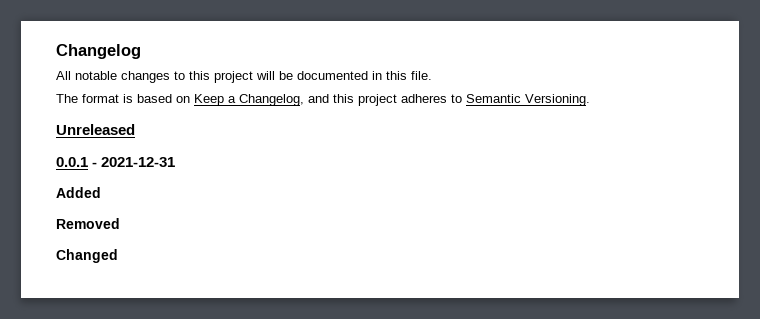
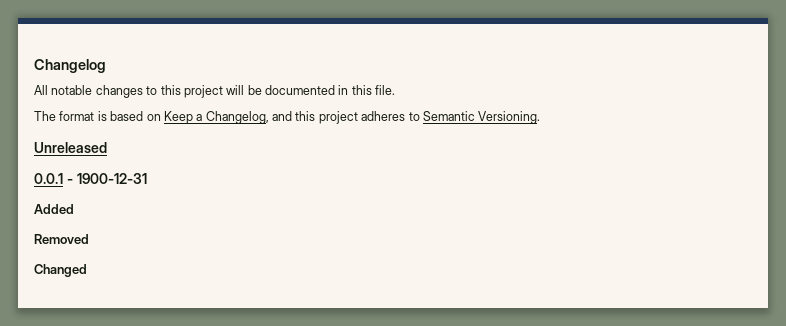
- 0.0.1 - 2021-12-31
+ 0.0.1 - 1900-12-31

